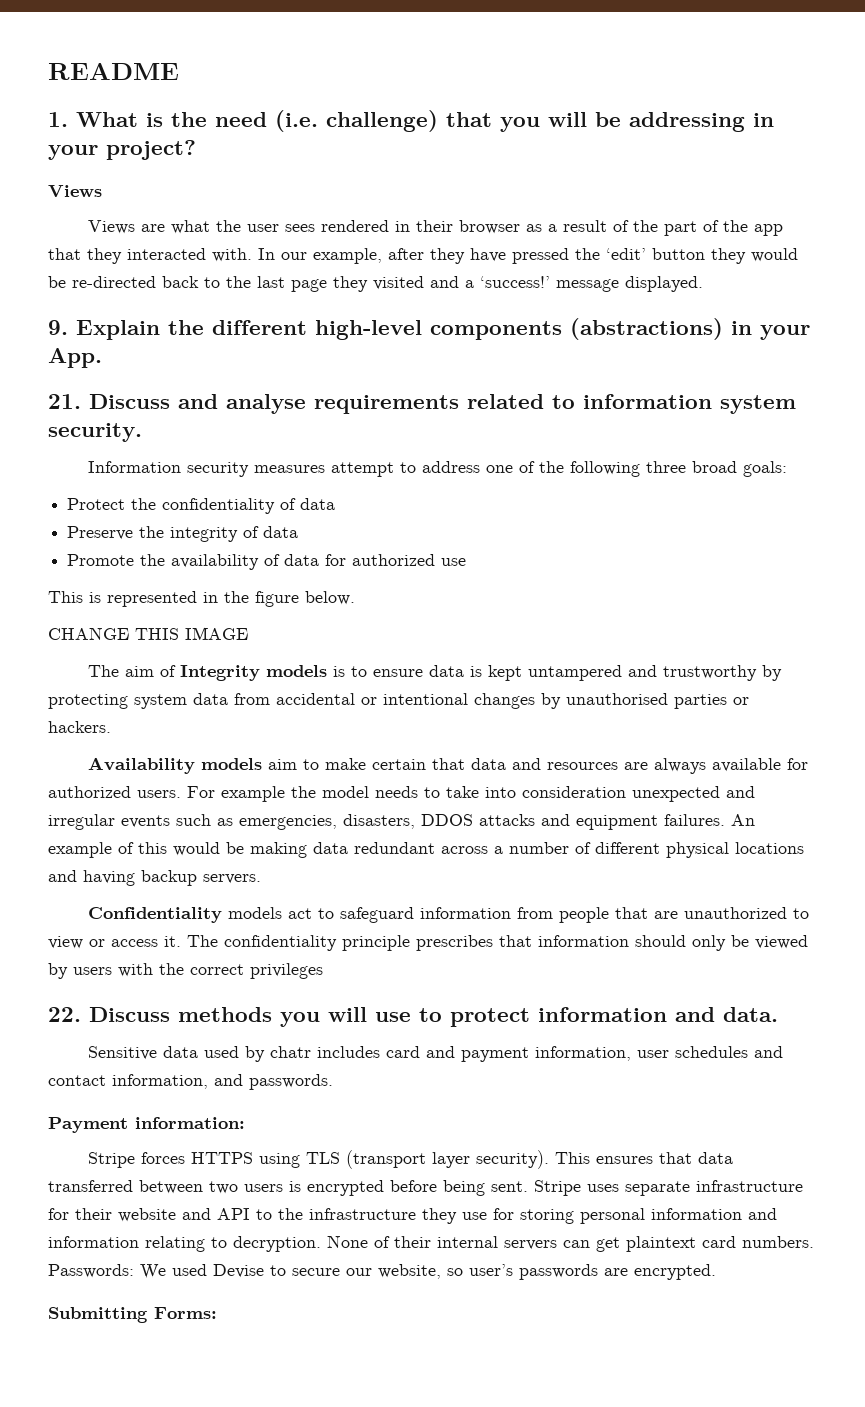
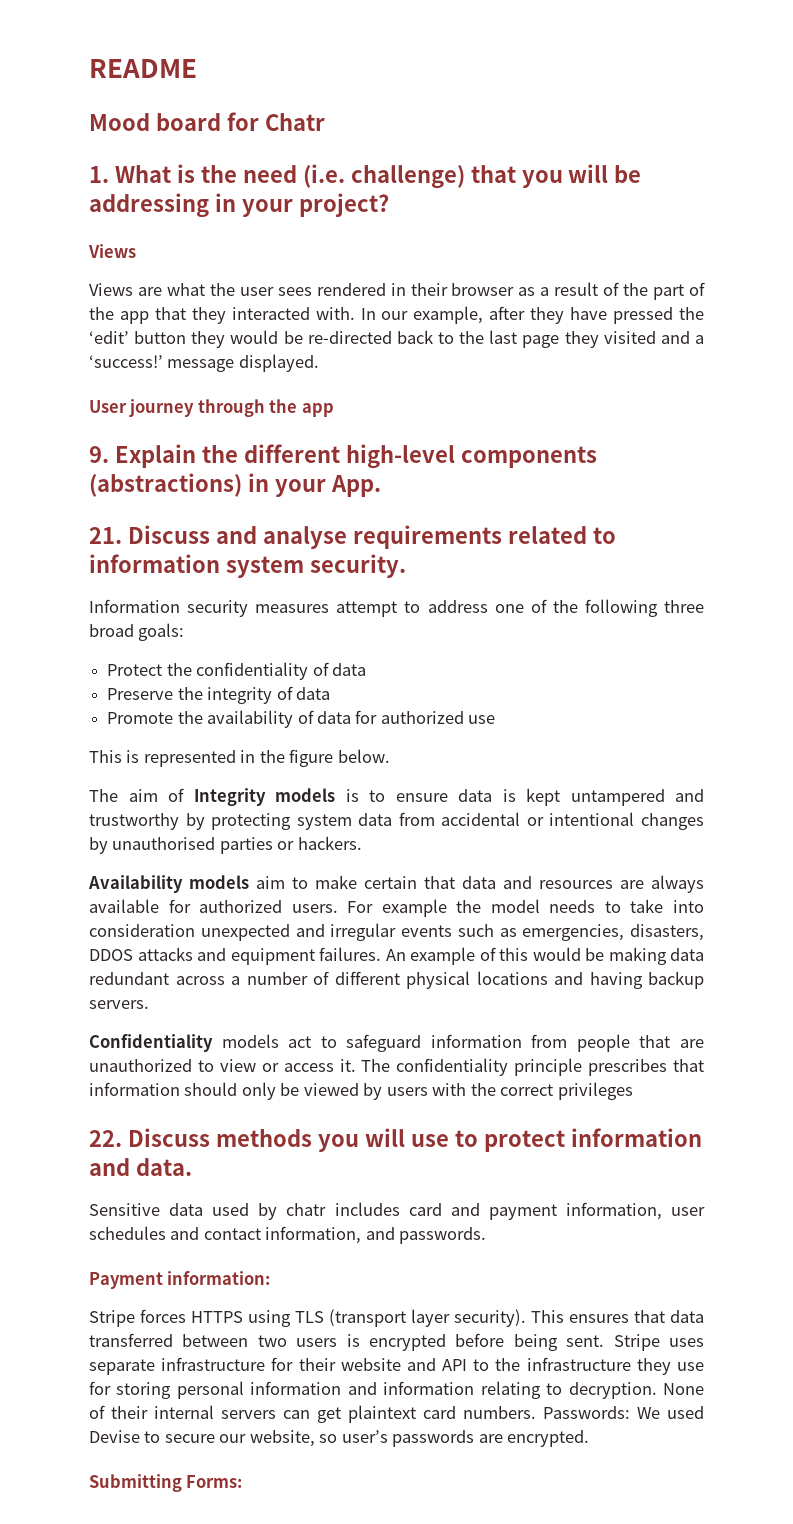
+ Mood board for Chatr
+ User journey through the app
- CHANGE THIS IMAGE

